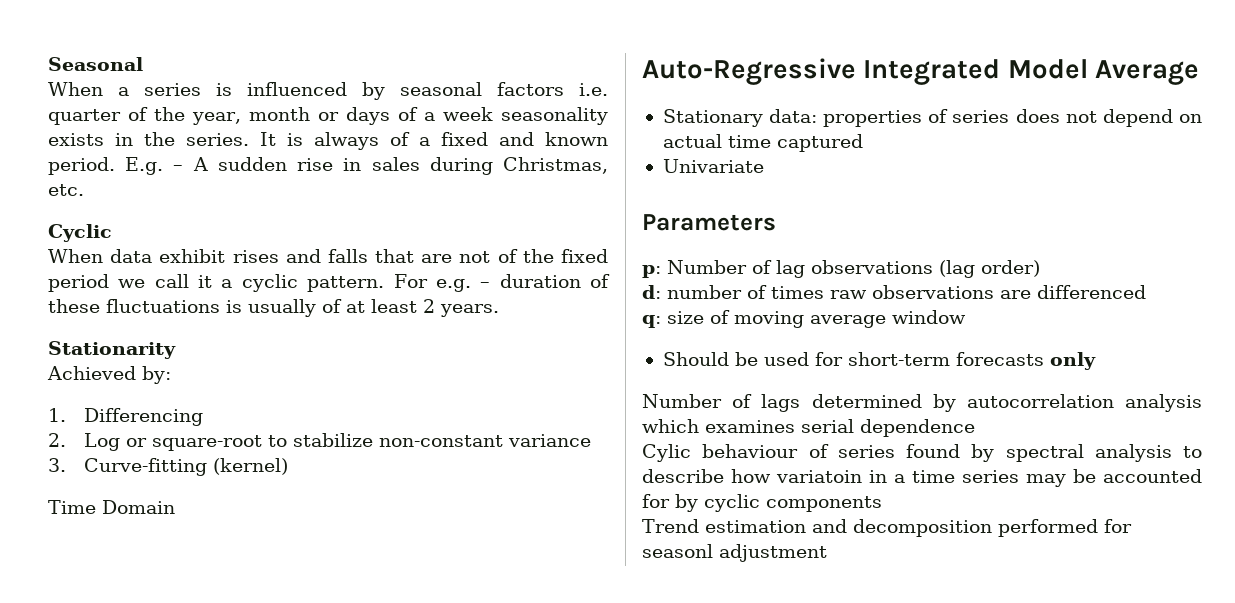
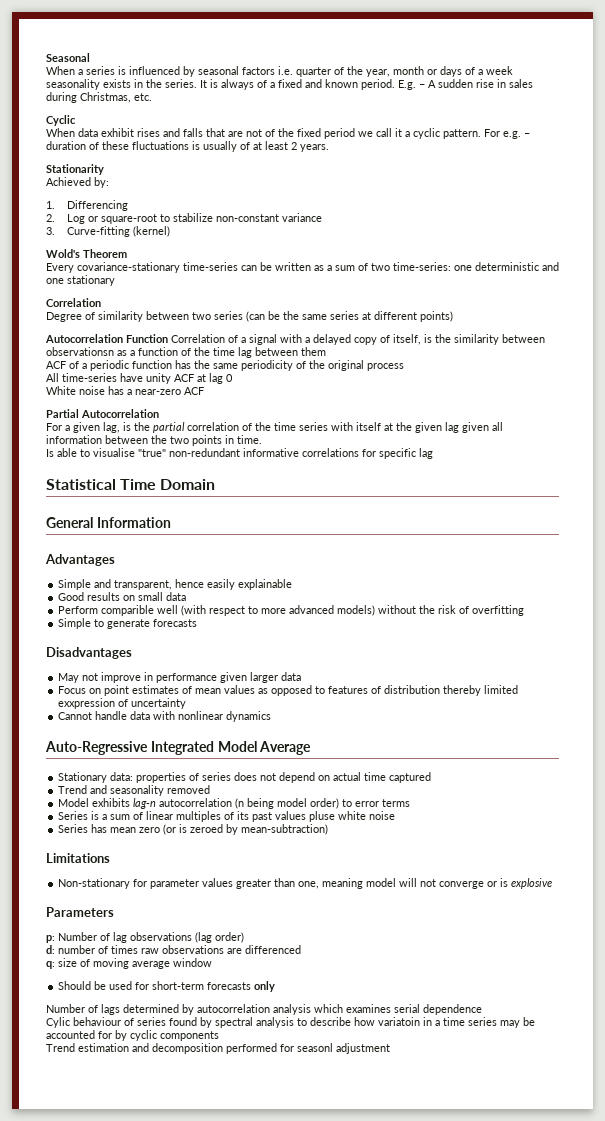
- Time Domain
+ Wold's Theorem
+ Every covariance-stationary time-series can be written as a sum of two time-series: one deterministic and one stationary
+ Correlation
+ Degree of similarity between two series (can be the same series at different points)
+ Autocorrelation Function Correlation of a signal with a delayed copy of itself, is the similarity between observationsn as a function of the time lag between them
+ ACF of a periodic function has the same periodicity of the original process
+ All time-series have unity ACF at lag 0
+ White noise has a near-zero ACF
+ Partial Autocorrelation
+ For a given lag, is the partial correlation of the time series with itself at the given lag given all information between the two points in time.
+ Is able to visualise "true" non-redundant informative correlations for specific lag
+ Statistical Time Domain
+ General Information
+ Advantages
+ Simple and transparent, hence easily explainable
+ Good results on small data
+ Perform comparible well (with respect to more advanced models) without the risk of overfitting
+ Simple to generate forecasts
+ Disadvantages
+ May not improve in performance given larger data
+ Focus on point estimates of mean values as opposed to features of distribution thereby limited exxpression of uncertainty
+ Cannot handle data with nonlinear dynamics
- Univariate
+ Trend and seasonality removed
+ Model exhibits lag-n autocorrelation (n being model order) to error terms
+ Series is a sum of linear multiples of its past values pluse white noise
+ Series has mean zero (or is zeroed by mean-subtraction)
+ Limitations
+ Non-stationary for parameter values greater than one, meaning model will not converge or is explosive

